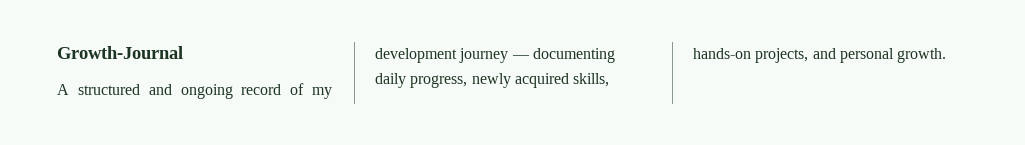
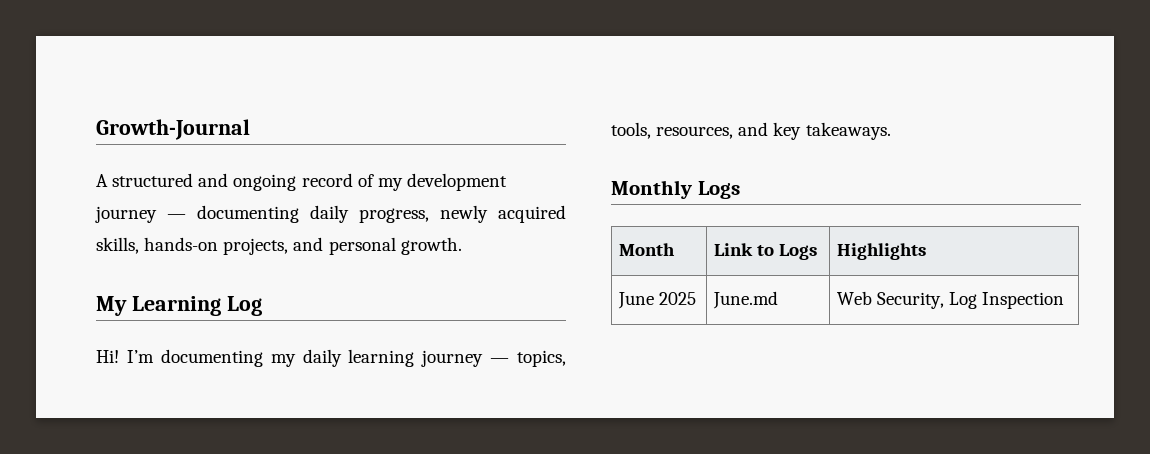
+ My Learning Log
+ Hi! I’m documenting my daily learning journey — topics, tools, resources, and key takeaways.
+ Monthly Logs
+ Month | Link to Logs | Highlights
+ June 2025 | June.md | Web Security, Log Inspection

